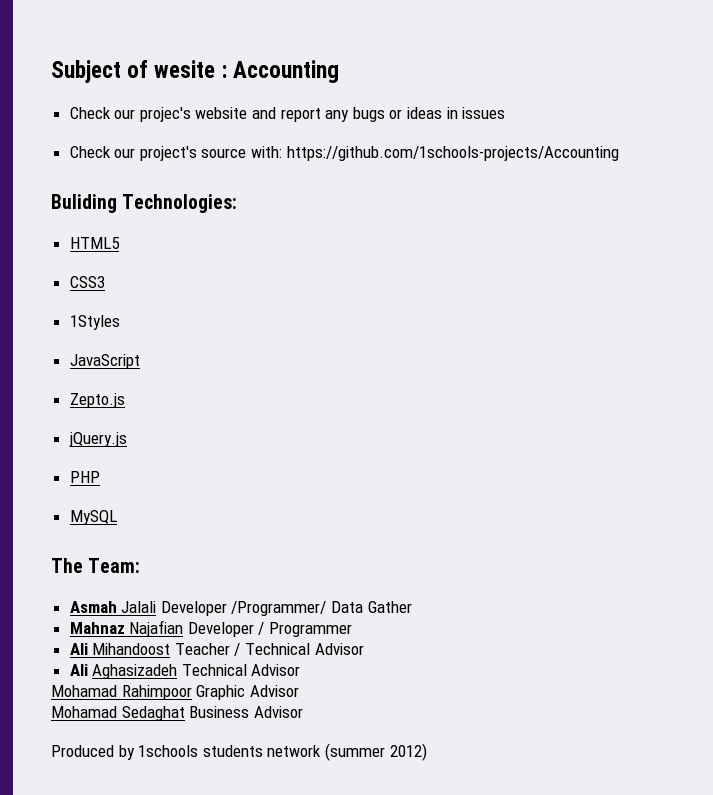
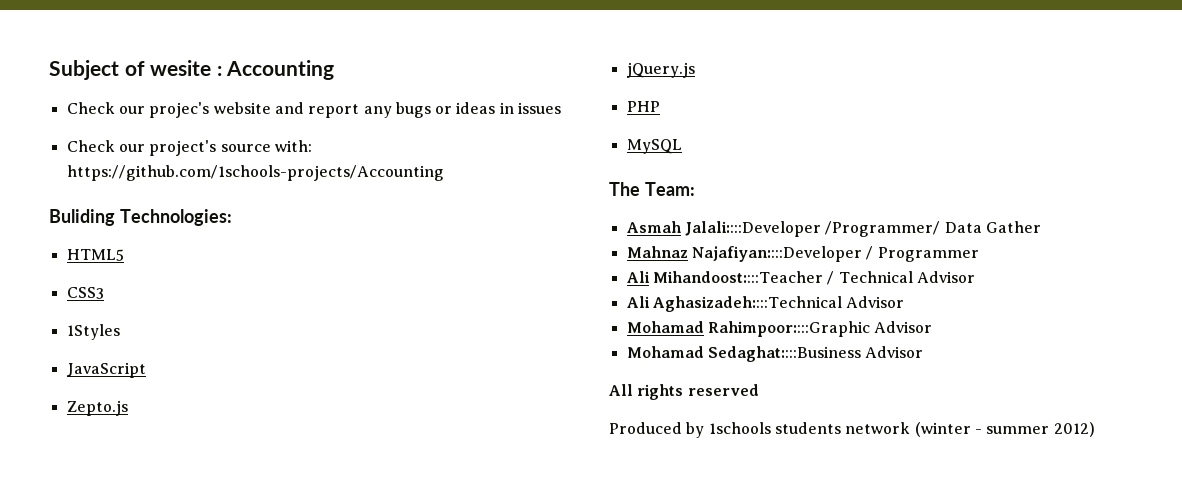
- Asmah Jalali Developer /Programmer/ Data Gather
+ Asmah Jalali::::Developer /Programmer/ Data Gather
- Mahnaz Najafian Developer / Programmer
+ Mahnaz Najafiyan::::Developer / Programmer
- Ali Mihandoost Teacher / Technical Advisor
+ Ali Mihandoost::::Teacher / Technical Advisor
- Ali Aghasizadeh Technical Advisor
- Mohamad Rahimpoor Graphic Advisor
- Mohamad Sedaghat Business Advisor
+ Ali Aghasizadeh::::Technical Advisor
+ Mohamad Rahimpoor::::Graphic Advisor
+ Mohamad Sedaghat::::Business Advisor
+ All rights reserved
- Produced by 1schools students network (summer 2012)
+ Produced by 1schools students network (winter - summer 2012)

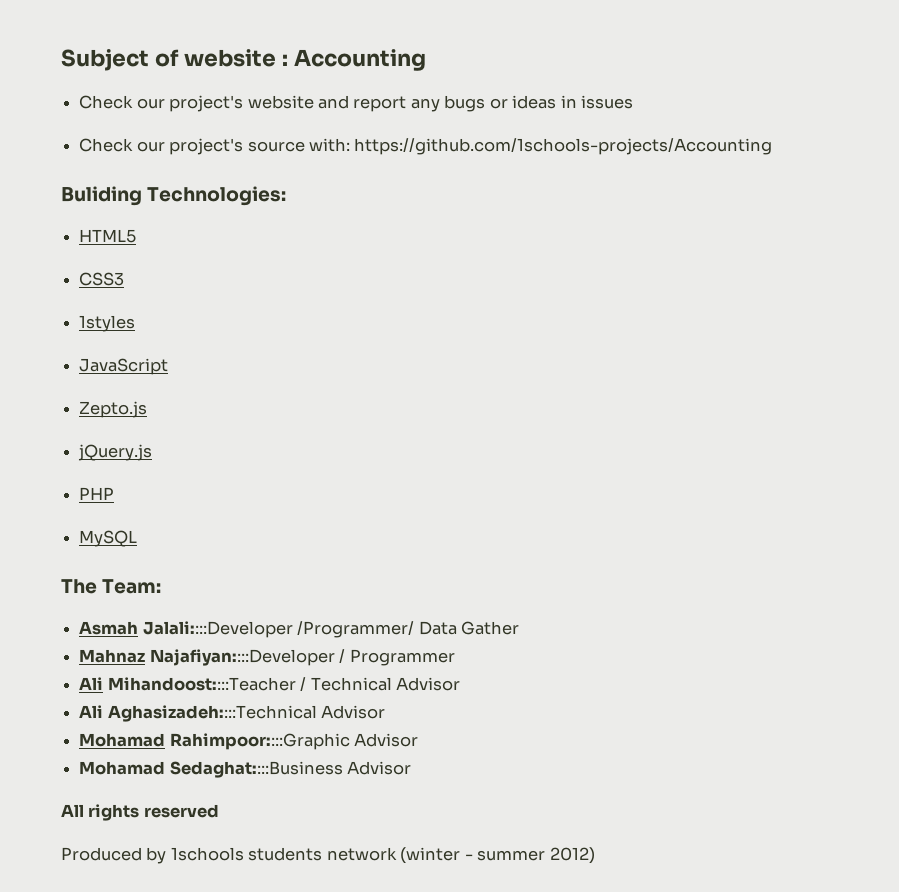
- Subject of wesite : Accounting
+ Subject of website : Accounting
- Check our projec's website and report any bugs or ideas in issues
+ Check our project's website and report any bugs or ideas in issues
- 1Styles
+ 1styles

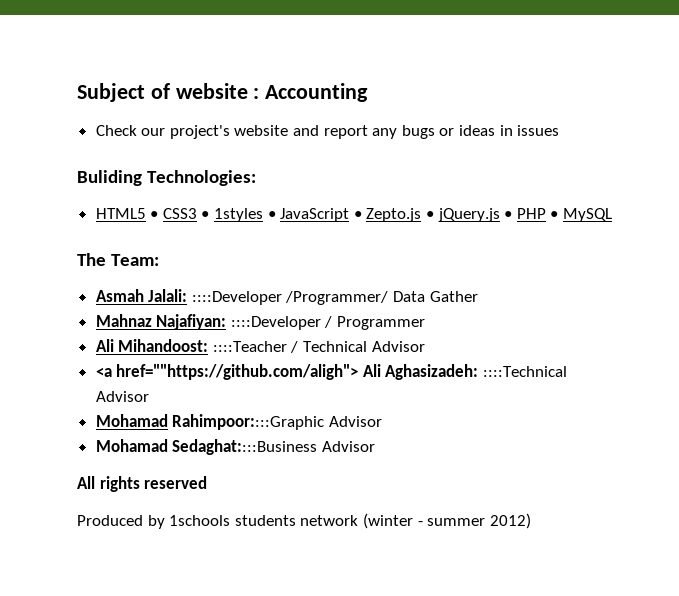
- Check our project's source with: https://github.com/1schools-projects/Accounting
- HTML5
- CSS3
- 1styles
- JavaScript
- Zepto.js
- jQuery.js
- PHP
- MySQL
+ HTML5 • CSS3 • 1styles • JavaScript • Zepto.js • jQuery.js • PHP • MySQL
- Asmah Jalali::::Developer /Programmer/ Data Gather
+ Asmah Jalali: ::::Developer /Programmer/ Data Gather
- Mahnaz Najafiyan::::Developer / Programmer
+ Mahnaz Najafiyan: ::::Developer / Programmer
- Ali Mihandoost::::Teacher / Technical Advisor
+ Ali Mihandoost: ::::Teacher / Technical Advisor
- Ali Aghasizadeh::::Technical Advisor
+ <a href=""https://github.com/aligh"> Ali Aghasizadeh: ::::Technical Advisor

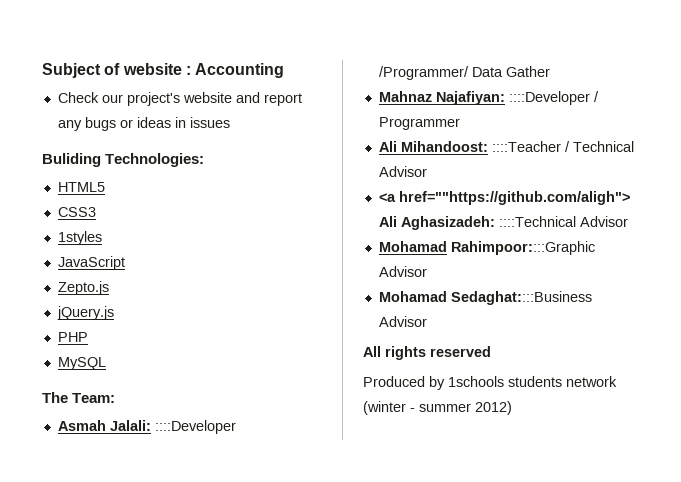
- HTML5 • CSS3 • 1styles • JavaScript • Zepto.js • jQuery.js • PHP • MySQL
+ HTML5
+ CSS3
+ 1styles
+ JavaScript
+ Zepto.js
+ jQuery.js
+ PHP
+ MySQL

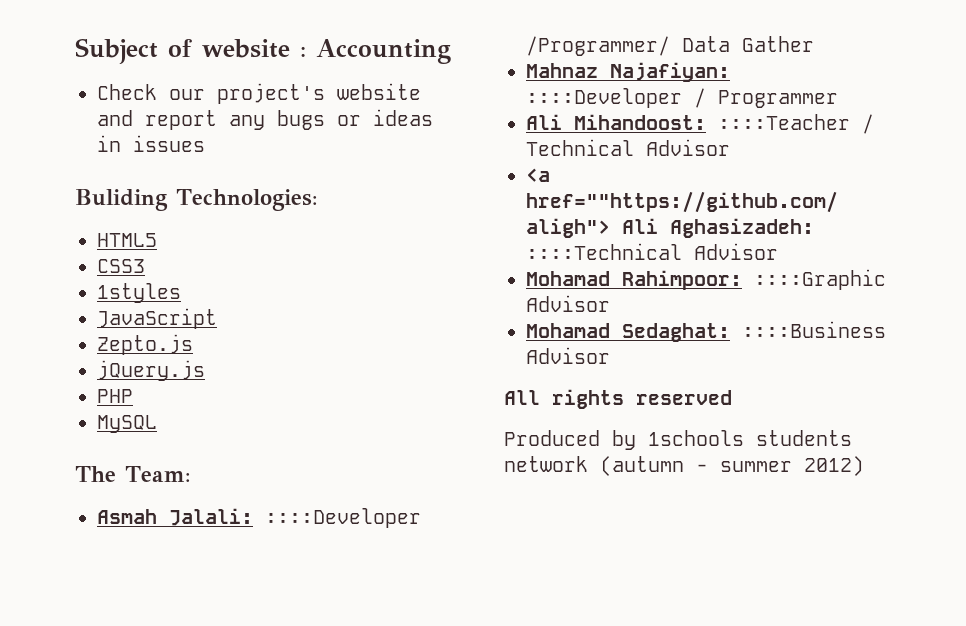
- Mohamad Rahimpoor::::Graphic Advisor
- Mohamad Sedaghat::::Business Advisor
+ Mohamad Rahimpoor: ::::Graphic Advisor
+ Mohamad Sedaghat: ::::Business Advisor
- Produced by 1schools students network (winter - summer 2012)
+ Produced by 1schools students network (autumn - summer 2012)

